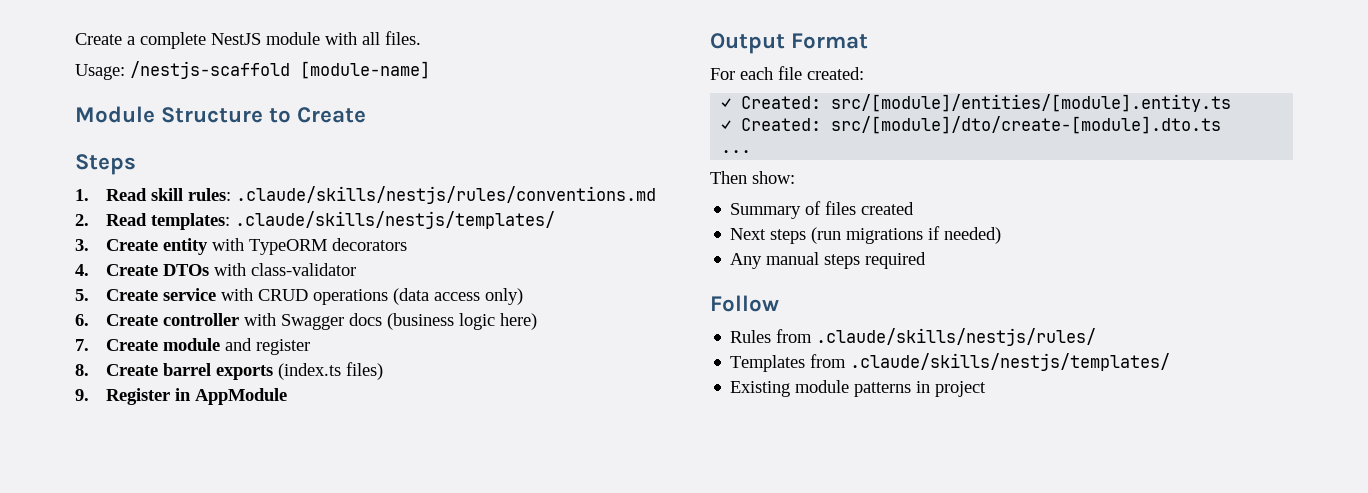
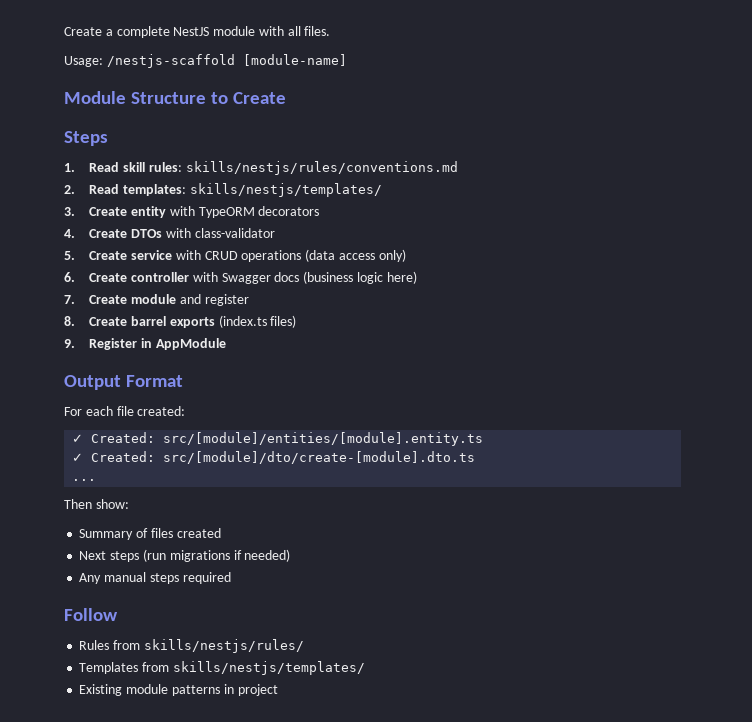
- 1. Read skill rules: .claude/skills/nestjs/rules/conventions.md
+ 1. Read skill rules: skills/nestjs/rules/conventions.md
- 2. Read templates: .claude/skills/nestjs/templates/
+ 2. Read templates: skills/nestjs/templates/
- Rules from .claude/skills/nestjs/rules/
+ Rules from skills/nestjs/rules/
- Templates from .claude/skills/nestjs/templates/
+ Templates from skills/nestjs/templates/

